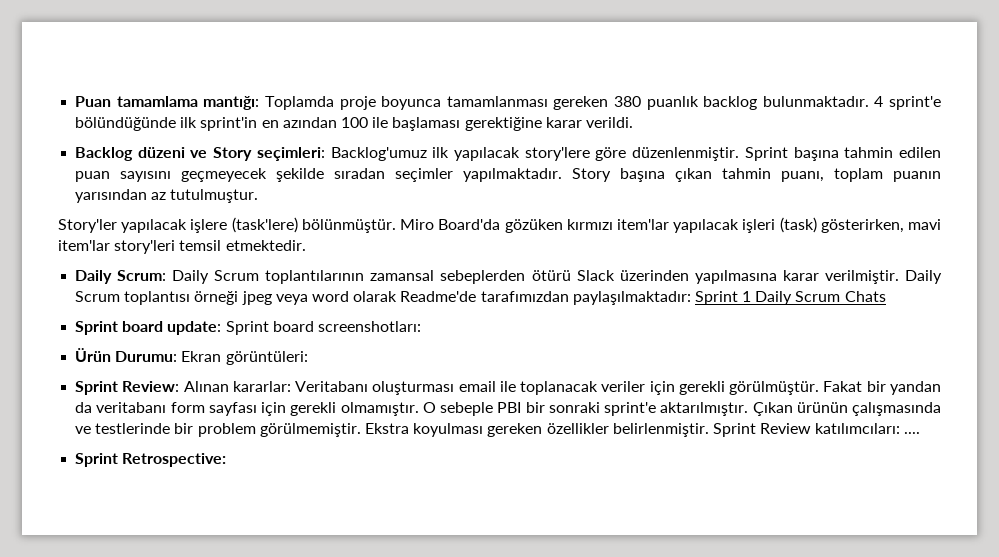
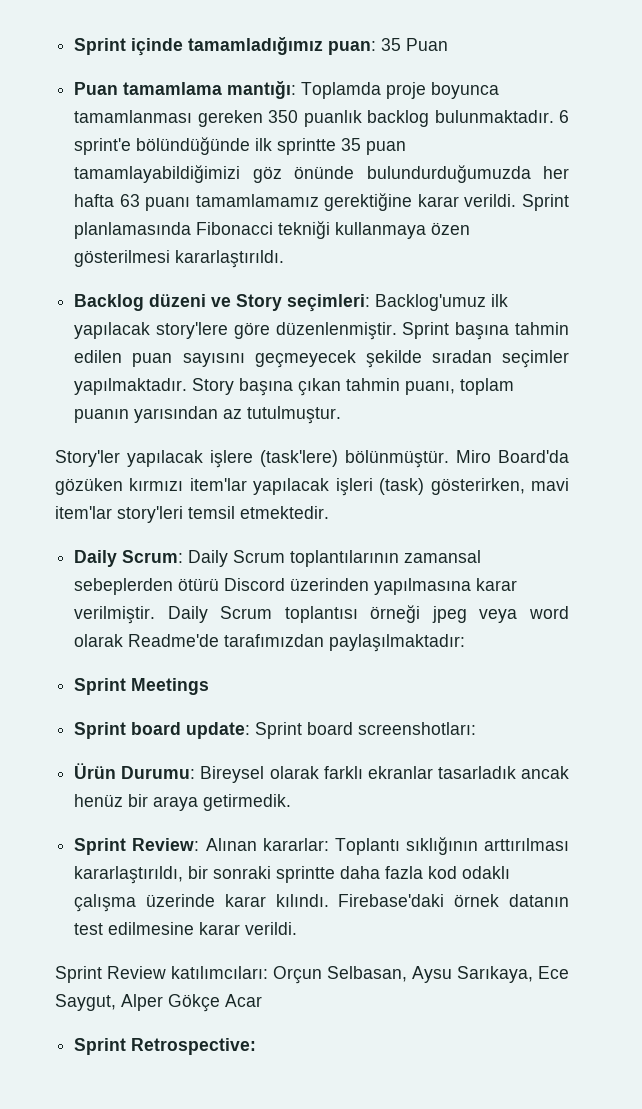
+ Sprint içinde tamamladığımız puan: 35 Puan
- Puan tamamlama mantığı: Toplamda proje boyunca tamamlanması gereken 380 puanlık backlog bulunmaktadır.
+ Puan tamamlama mantığı: Toplamda proje boyunca tamamlanması gereken 350 puanlık backlog bulunmaktadır.
- 4 sprint'e bölündüğünde ilk sprint'in en azından 100 ile başlaması gerektiğine karar verildi.
+ 6 sprint'e bölündüğünde ilk sprintte 35 puan tamamlayabildiğimizi göz önünde bulundurduğumuzda her hafta 63 puanı tamamlamamız gerektiğine karar verildi. Sprint planlamasında Fibonacci tekniği kullanmaya özen gösterilmesi kararlaştırıldı.
- Daily Scrum: Daily Scrum toplantılarının zamansal sebeplerden ötürü Slack üzerinden yapılmasına karar verilmiştir.
+ Daily Scrum: Daily Scrum toplantılarının zamansal sebeplerden ötürü Discord üzerinden yapılmasına karar verilmiştir.
- Daily Scrum toplantısı örneği jpeg veya word olarak Readme'de tarafımızdan paylaşılmaktadır: Sprint 1 Daily Scrum Chats
+ Daily Scrum toplantısı örneği jpeg veya word olarak Readme'de tarafımızdan paylaşılmaktadır:
+ Sprint Meetings
- Ürün Durumu: Ekran görüntüleri:
- Sprint Review: Alınan kararlar: Veritabanı oluşturması email ile toplanacak veriler için gerekli görülmüştür. Fakat bir yandan da veritabanı form sayfası için gerekli olmamıştır. O sebeple PBI bir sonraki sprint'e aktarılmıştır. Çıkan ürünün çalışmasında ve testlerinde bir problem görülmemiştir. Ekstra koyulması gereken özellikler belirlenmiştir. Sprint Review katılımcıları: ....
+ Ürün Durumu: Bireysel olarak farklı ekranlar tasarladık ancak henüz bir araya getirmedik.
+ Sprint Review: Alınan kararlar: Toplantı sıklığının arttırılması kararlaştırıldı, bir sonraki sprintte daha fazla kod odaklı çalışma üzerinde karar kılındı. Firebase'daki örnek datanın test edilmesine karar verildi.
+ Sprint Review katılımcıları: Orçun Selbasan, Aysu Sarıkaya, Ece Saygut, Alper Gökçe Acar

